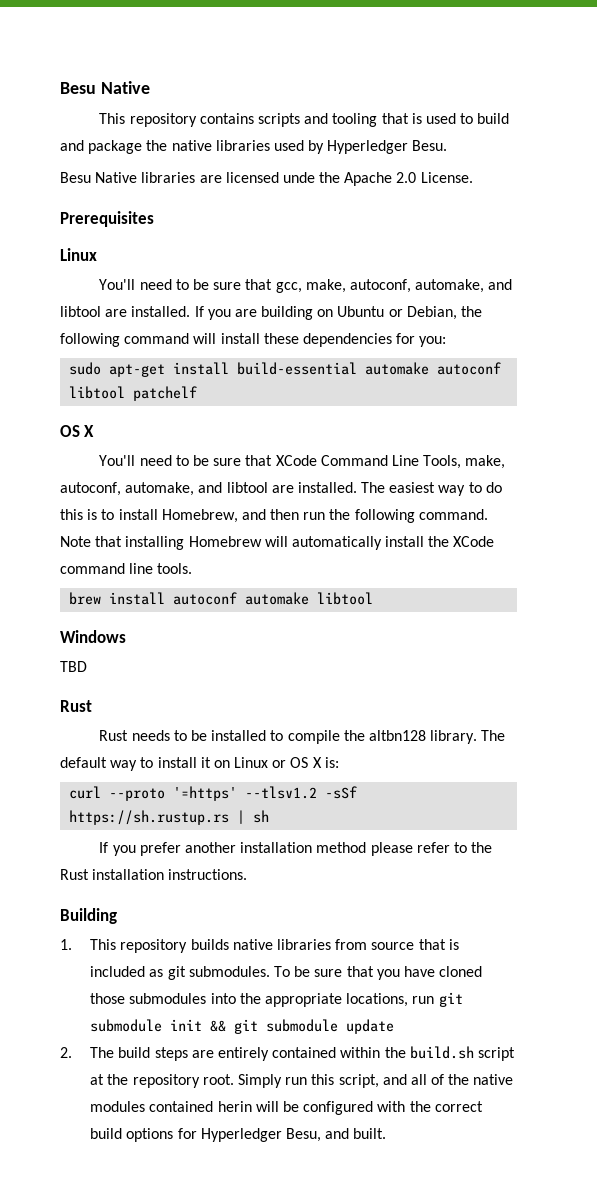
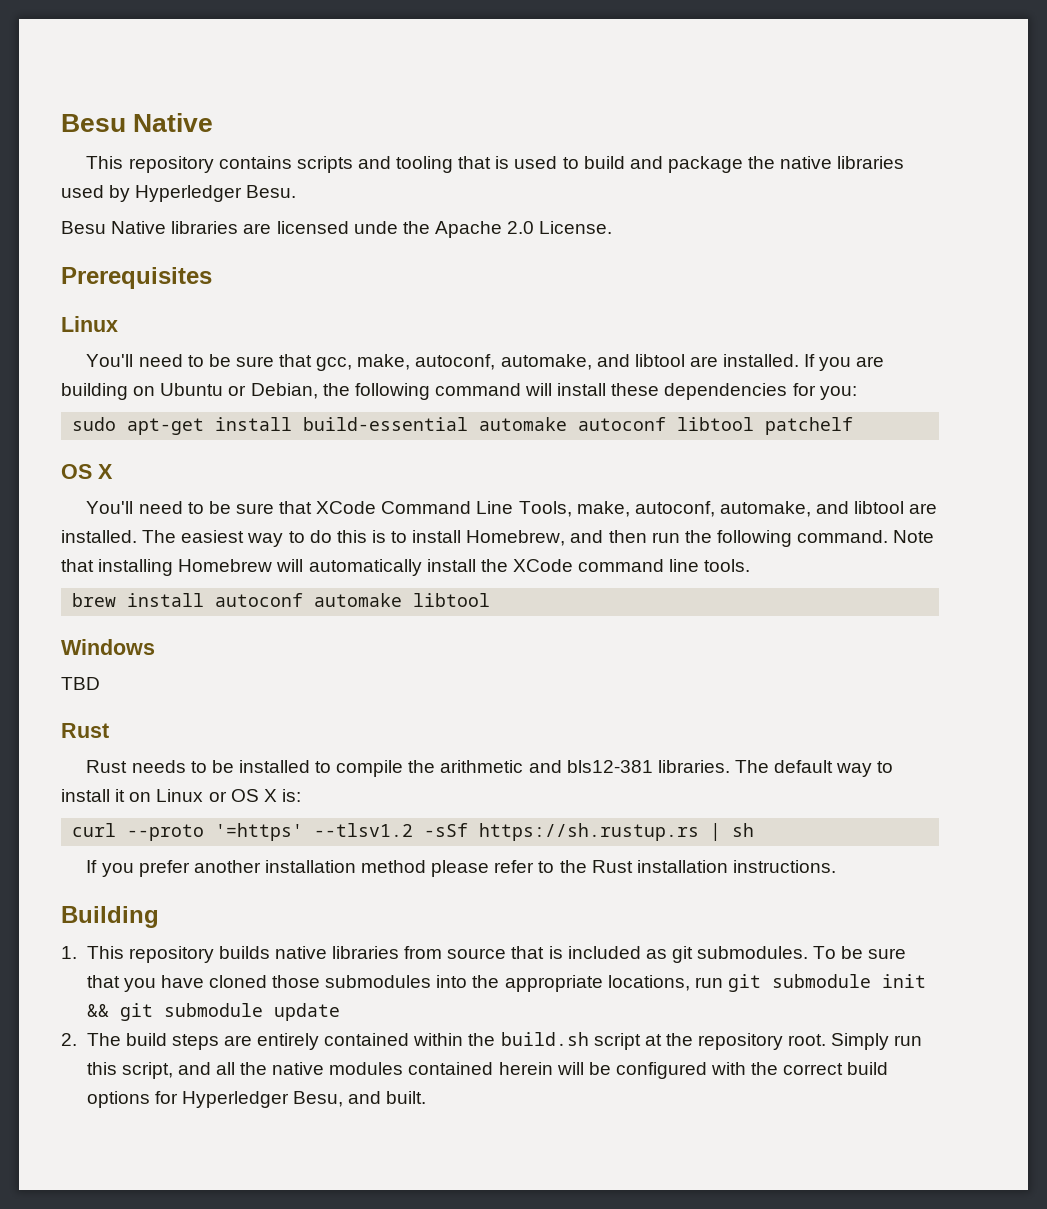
- Rust needs to be installed to compile the altbn128 library.
+ Rust needs to be installed to compile the arithmetic and bls12-381 libraries.
- Simply run this script, and all of the native modules contained herin will be configured with the correct build options for Hyperledger Besu, and built.
+ Simply run this script, and all the native modules contained herein will be configured with the correct build options for Hyperledger Besu, and built.

